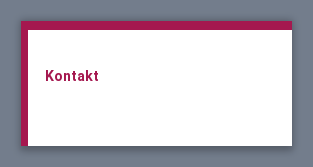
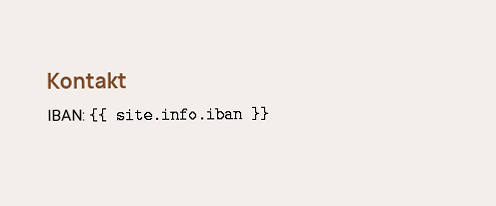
+ IBAN: {{ site.info.iban }}

